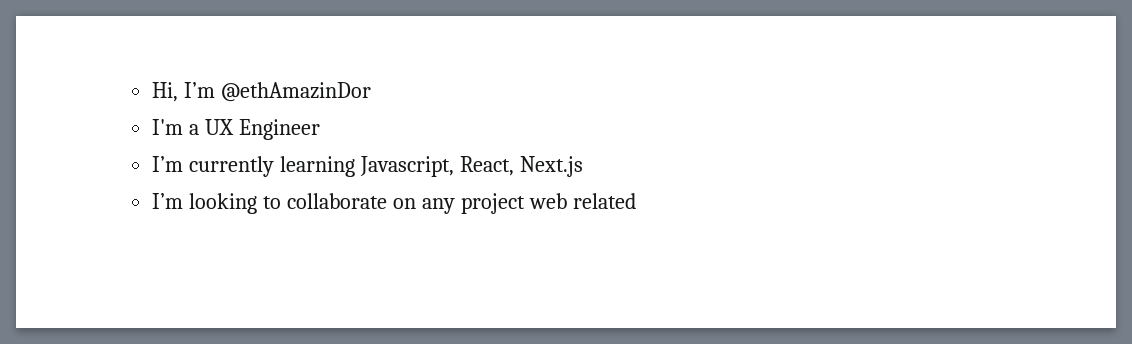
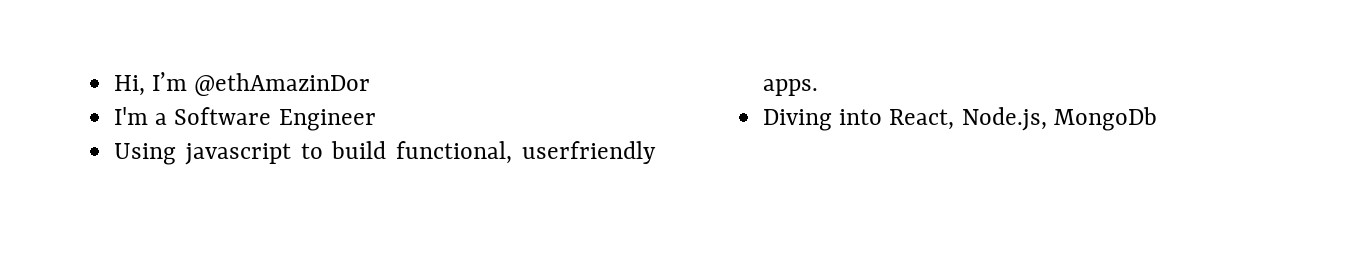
- I'm a UX Engineer
+ I'm a Software Engineer
- I’m currently learning Javascript, React, Next.js
- I’m looking to collaborate on any project web related
+ Using javascript to build functional, userfriendly apps.
+ Diving into React, Node.js, MongoDb

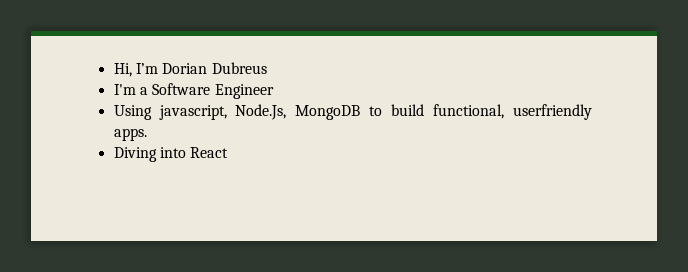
- Hi, I’m @ethAmazinDor
+ Hi, I’m Dorian Dubreus
- Using javascript to build functional, userfriendly apps.
+ Using javascript, Node.Js, MongoDB to build functional, userfriendly apps.
- Diving into React, Node.js, MongoDb
+ Diving into React

